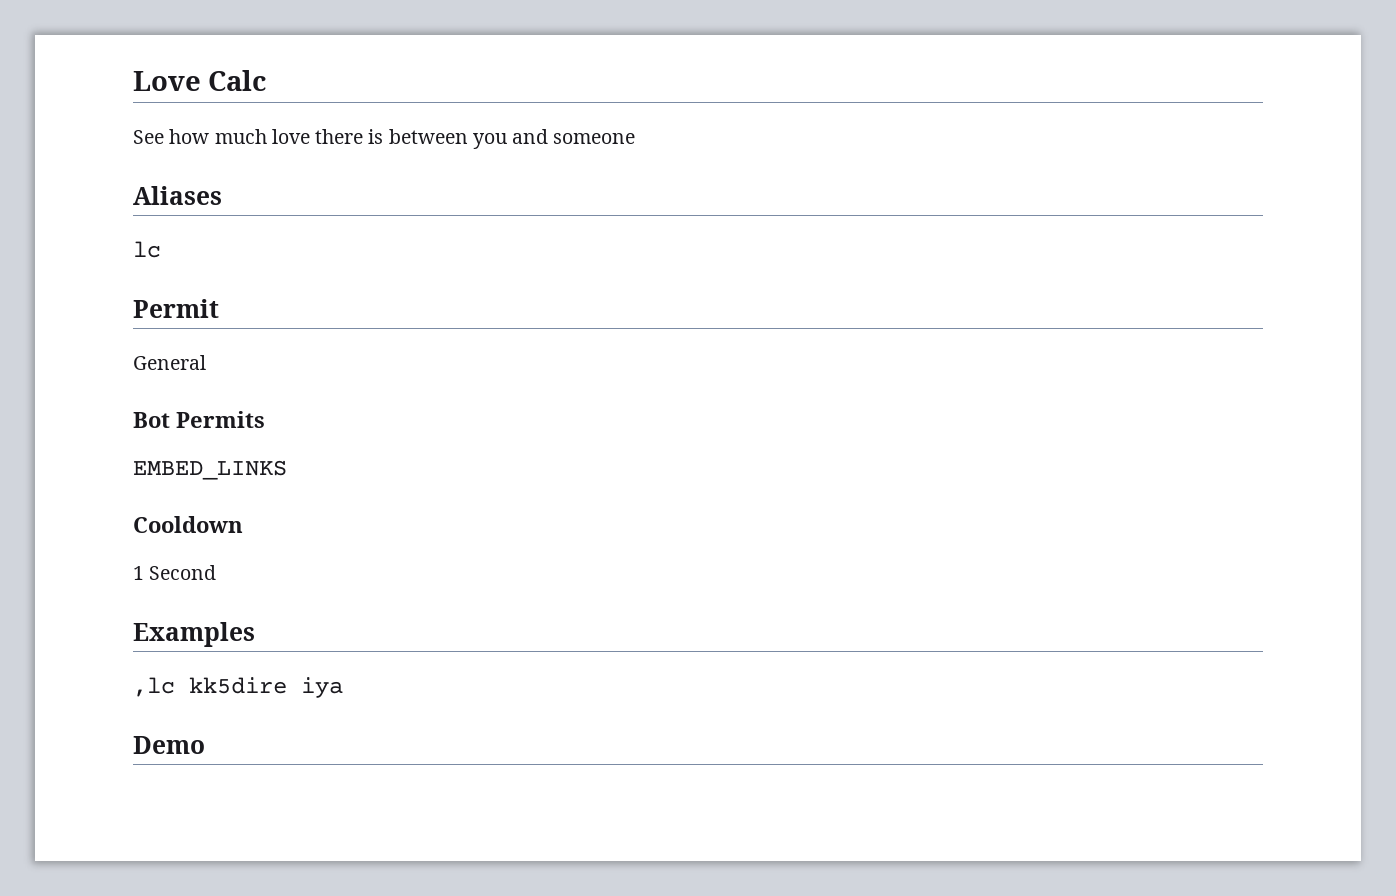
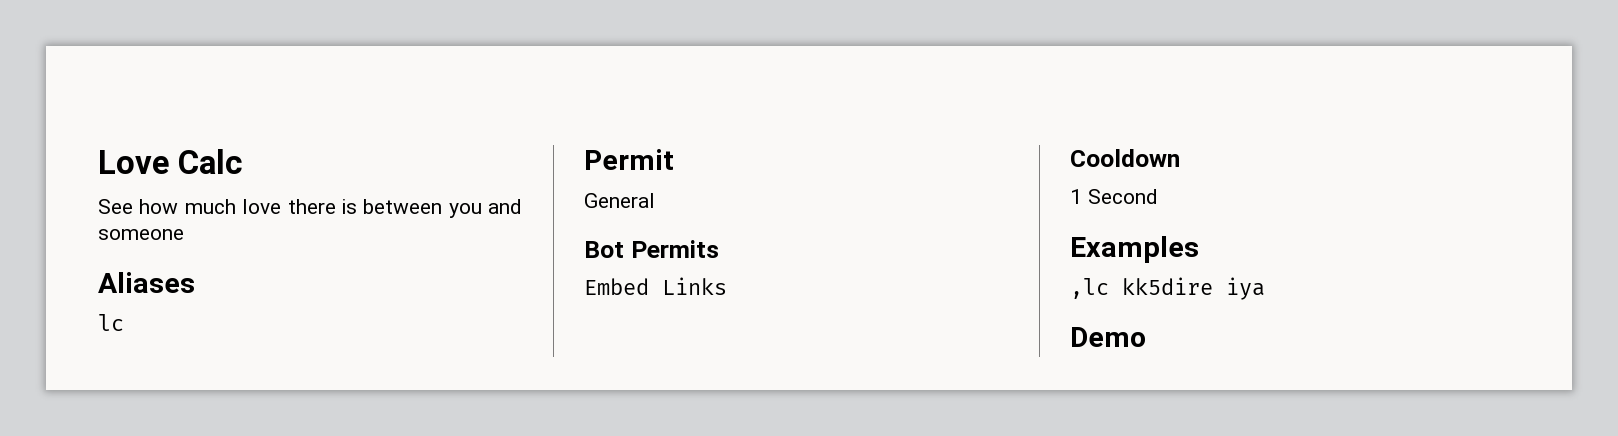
- EMBED_LINKS
+ Embed Links

